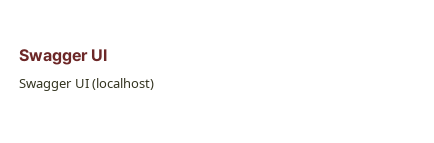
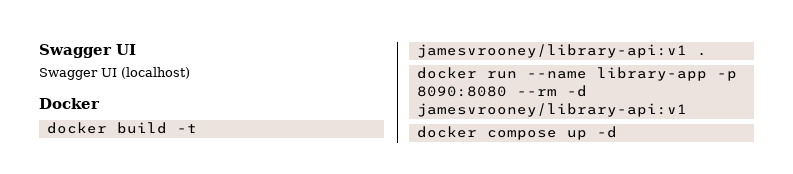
+ Docker
+ docker build -t jamesvrooney/library-api:v1 .
+ docker run --name library-app -p 8090:8080 --rm -d jamesvrooney/library-api:v1
+ docker compose up -d

